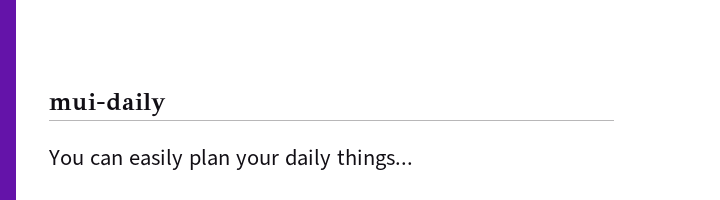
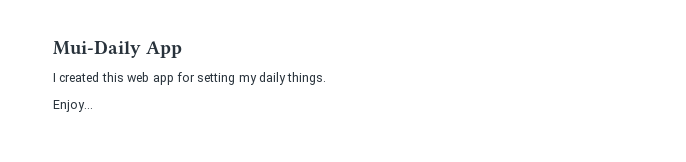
- mui-daily
- You can easily plan your daily things...
+ Mui-Daily App
+ I created this web app for setting my daily things.
+ Enjoy...

